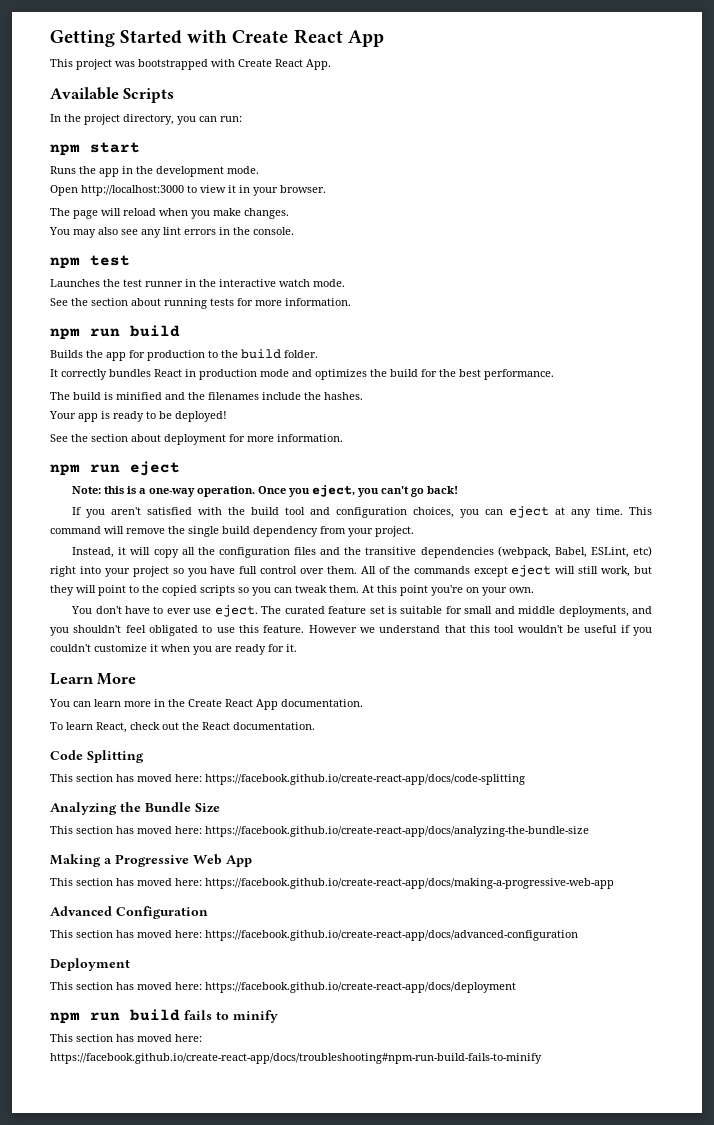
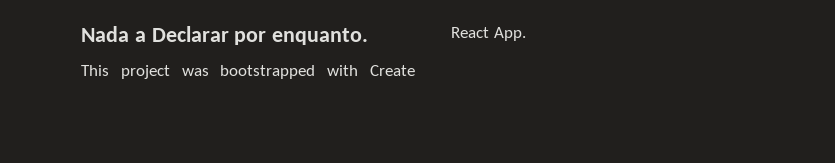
- Getting Started with Create React App
+ Nada a Declarar por enquanto.
- Available Scripts
- In the project directory, you can run:
- npm start
- Runs the app in the development mode.
- Open http://localhost:3000 to view it in your browser.
- The page will reload when you make changes.
- You may also see any lint errors in the console.
- npm test
- Launches the test runner in the interactive watch mode.
- See the section about running tests for more information.
- npm run build
- Builds the app for production to the build folder.
- It correctly bundles React in production mode and optimizes the build for the best performance.
- The build is minified and the filenames include the hashes.
- Your app is ready to be deployed!
- See the section about deployment for more information.
- npm run eject
- Note: this is a one-way operation. Once you eject, you can't go back!
- If you aren't satisfied with the build tool and configuration choices, you can eject at any time. This command will remove the single build dependency from your project.
- Instead, it will copy all the configuration files and the transitive dependencies (webpack, Babel, ESLint, etc) right into your project so you have full control over them. All of the commands except eject will still work, but they will point to the copied scripts so you can tweak them. At this point you're on your own.
- You don't have to ever use eject. The curated feature set is suitable for small and middle deployments, and you shouldn't feel obligated to use this feature. However we understand that this tool wouldn't be useful if you couldn't customize it when you are ready for it.
- Learn More
- You can learn more in the Create React App documentation.
- To learn React, check out the React documentation.
- Code Splitting
- This section has moved here: https://facebook.github.io/create-react-app/docs/code-splitting
- Analyzing the Bundle Size
- This section has moved here: https://facebook.github.io/create-react-app/docs/analyzing-the-bundle-size
- Making a Progressive Web App
- This section has moved here: https://facebook.github.io/create-react-app/docs/making-a-progressive-web-app
- Advanced Configuration
- This section has moved here: https://facebook.github.io/create-react-app/docs/advanced-configuration
- Deployment
- This section has moved here: https://facebook.github.io/create-react-app/docs/deployment
- npm run build fails to minify
- This section has moved here: https://facebook.github.io/create-react-app/docs/troubleshooting#npm-run-build-fails-to-minify

